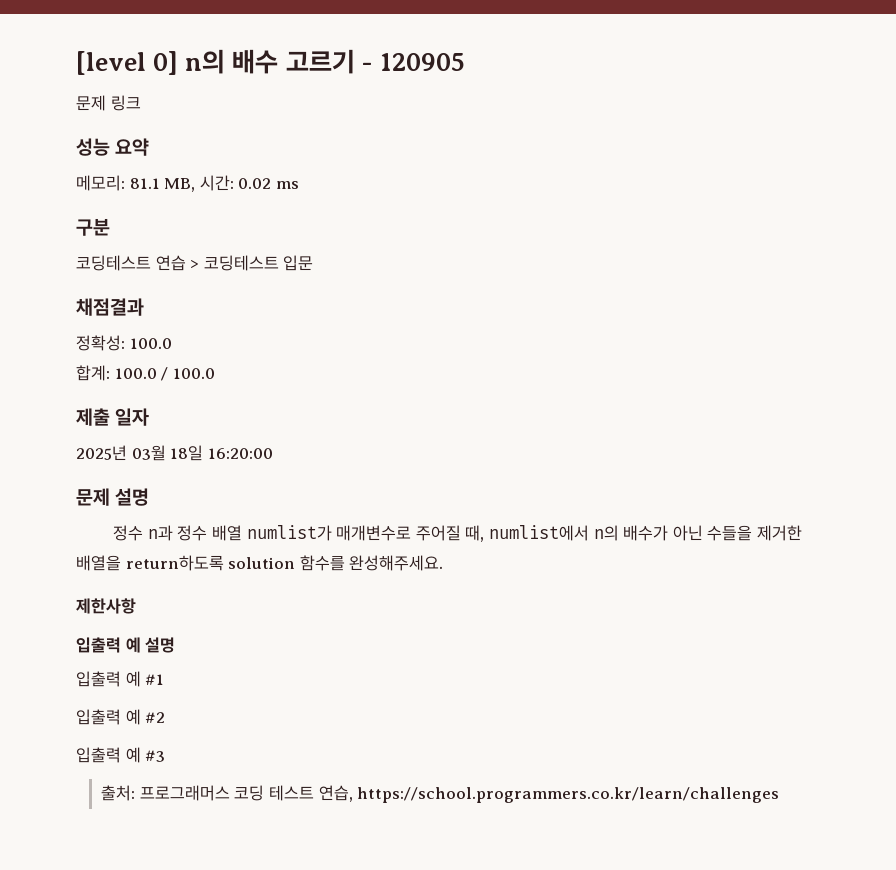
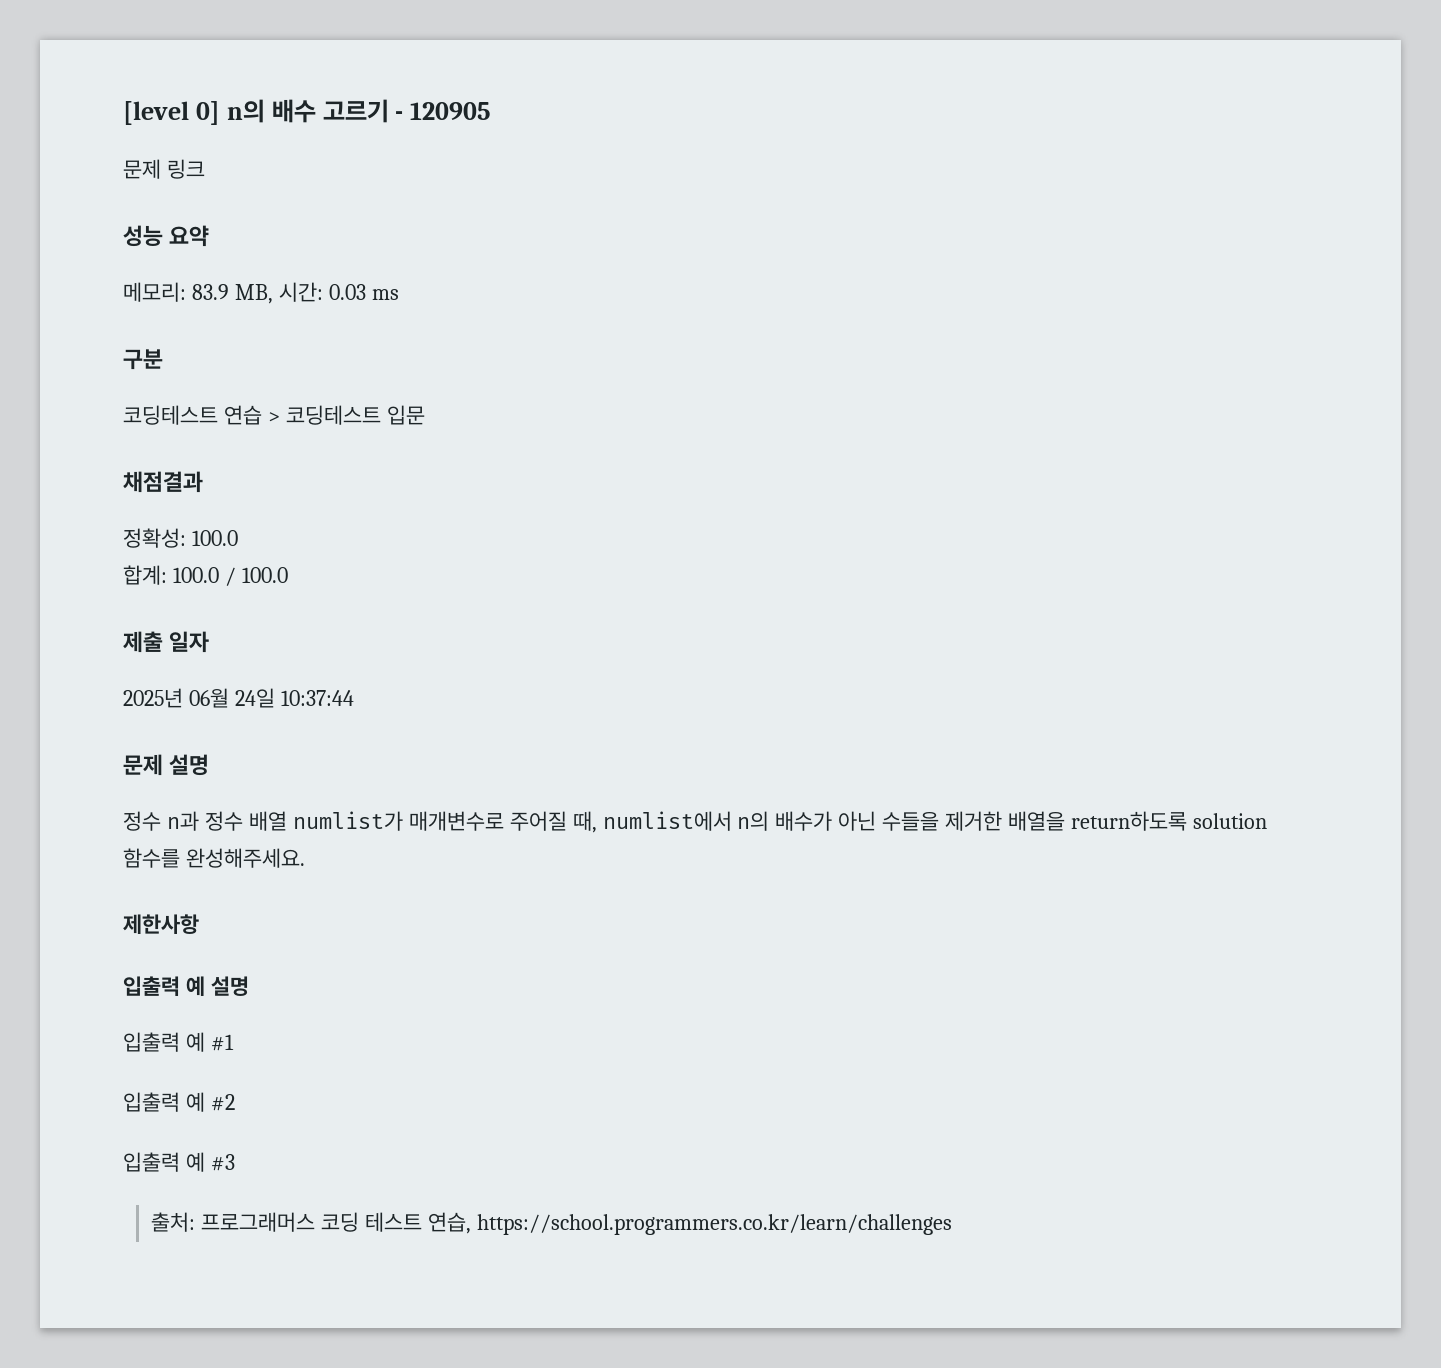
- 메모리: 81.1 MB, 시간: 0.02 ms
+ 메모리: 83.9 MB, 시간: 0.03 ms
- 2025년 03월 18일 16:20:00
+ 2025년 06월 24일 10:37:44

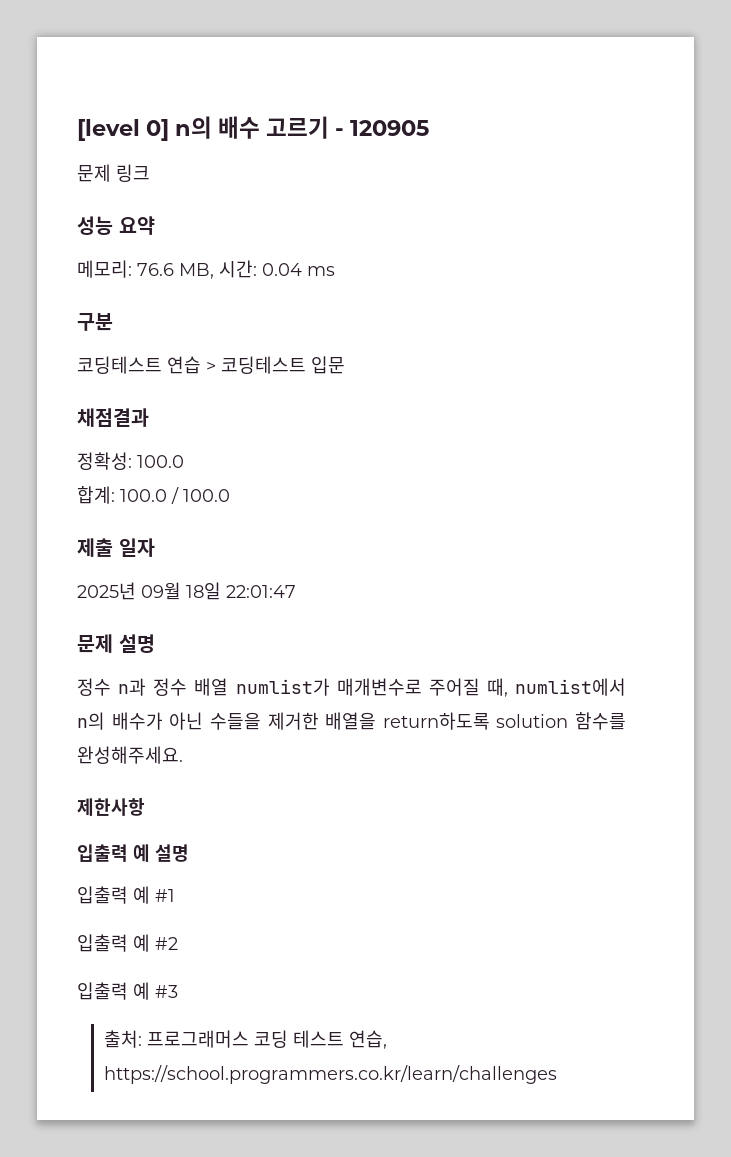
- 메모리: 83.9 MB, 시간: 0.03 ms
+ 메모리: 76.6 MB, 시간: 0.04 ms
- 2025년 06월 24일 10:37:44
+ 2025년 09월 18일 22:01:47

